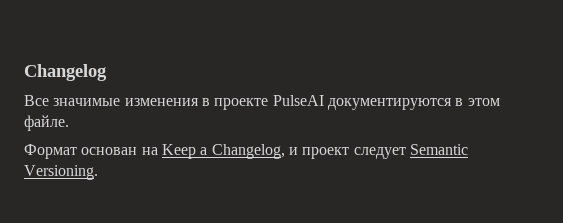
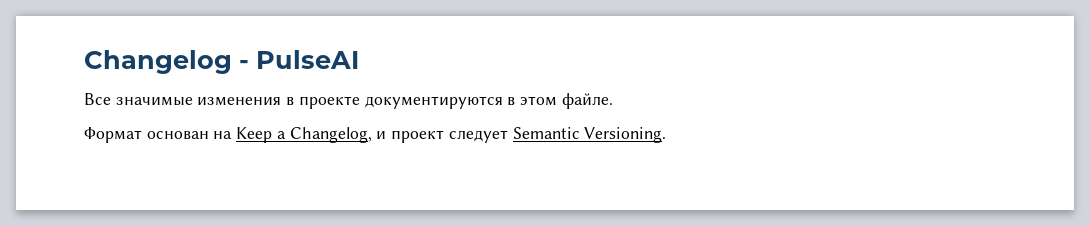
- Changelog
+ Changelog - PulseAI
- Все значимые изменения в проекте PulseAI документируются в этом файле.
+ Все значимые изменения в проекте документируются в этом файле.

